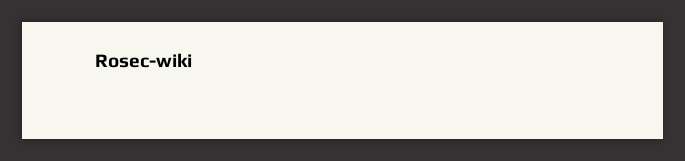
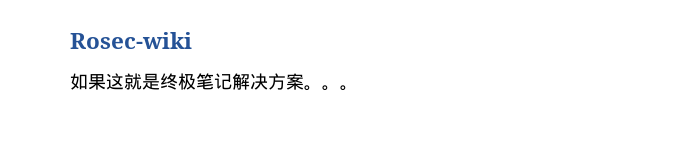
+ 如果这就是终极笔记解决方案。。。

